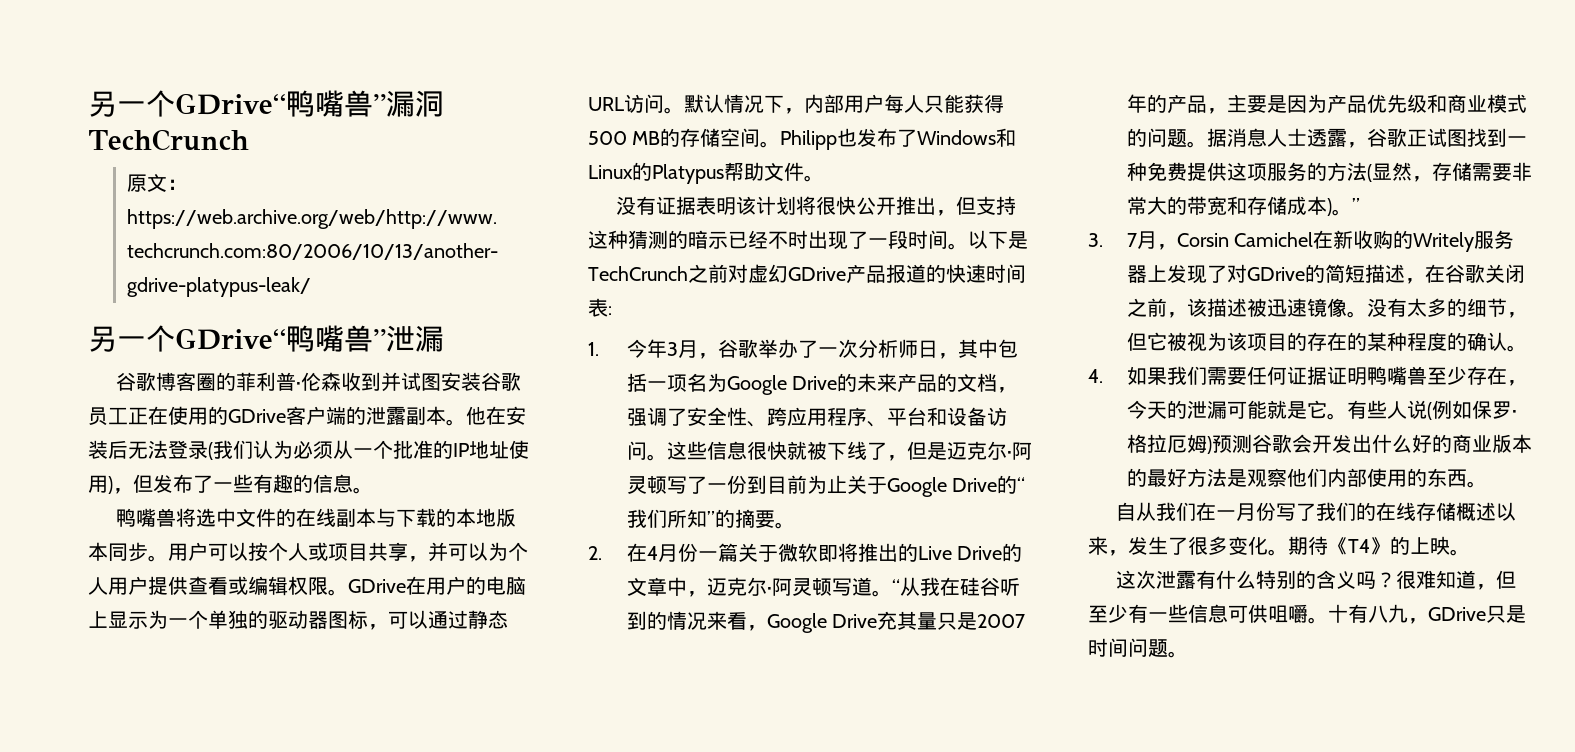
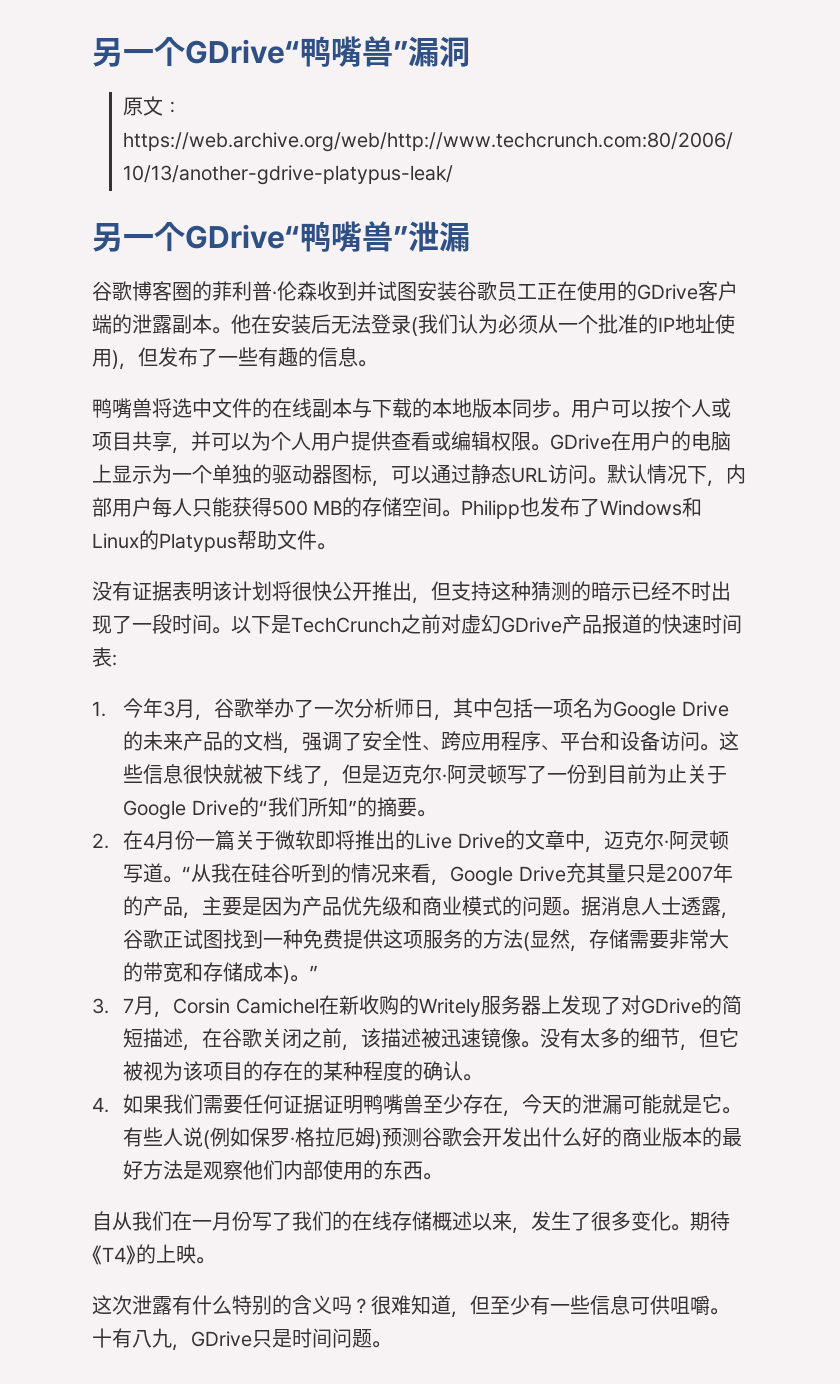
- 另一个GDrive“鸭嘴兽”漏洞TechCrunch
+ 另一个GDrive“鸭嘴兽”漏洞

